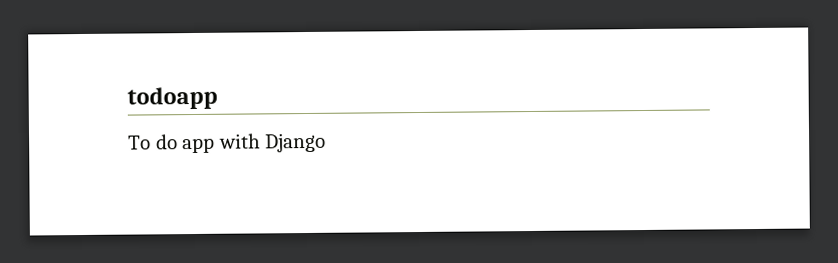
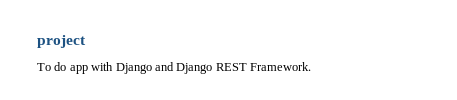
- todoapp
+ project
- To do app with Django
+ To do app with Django and Django REST Framework.

